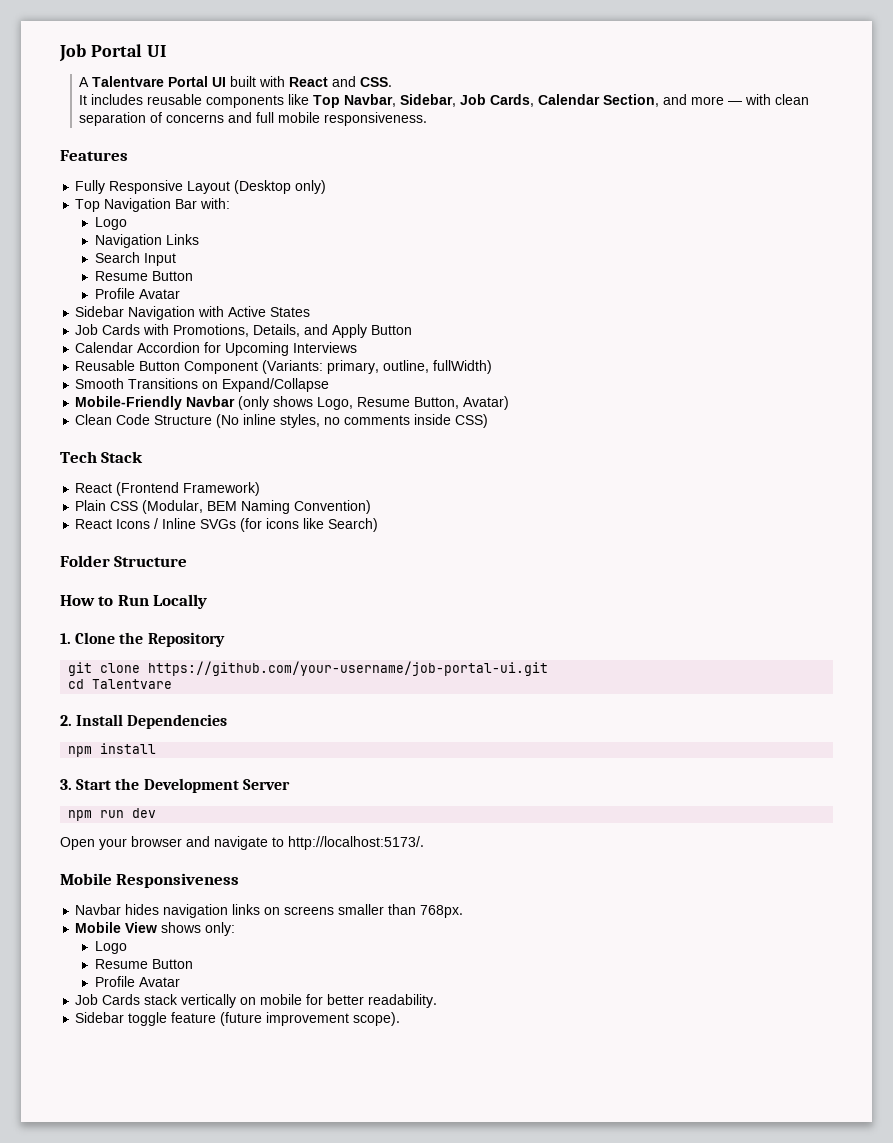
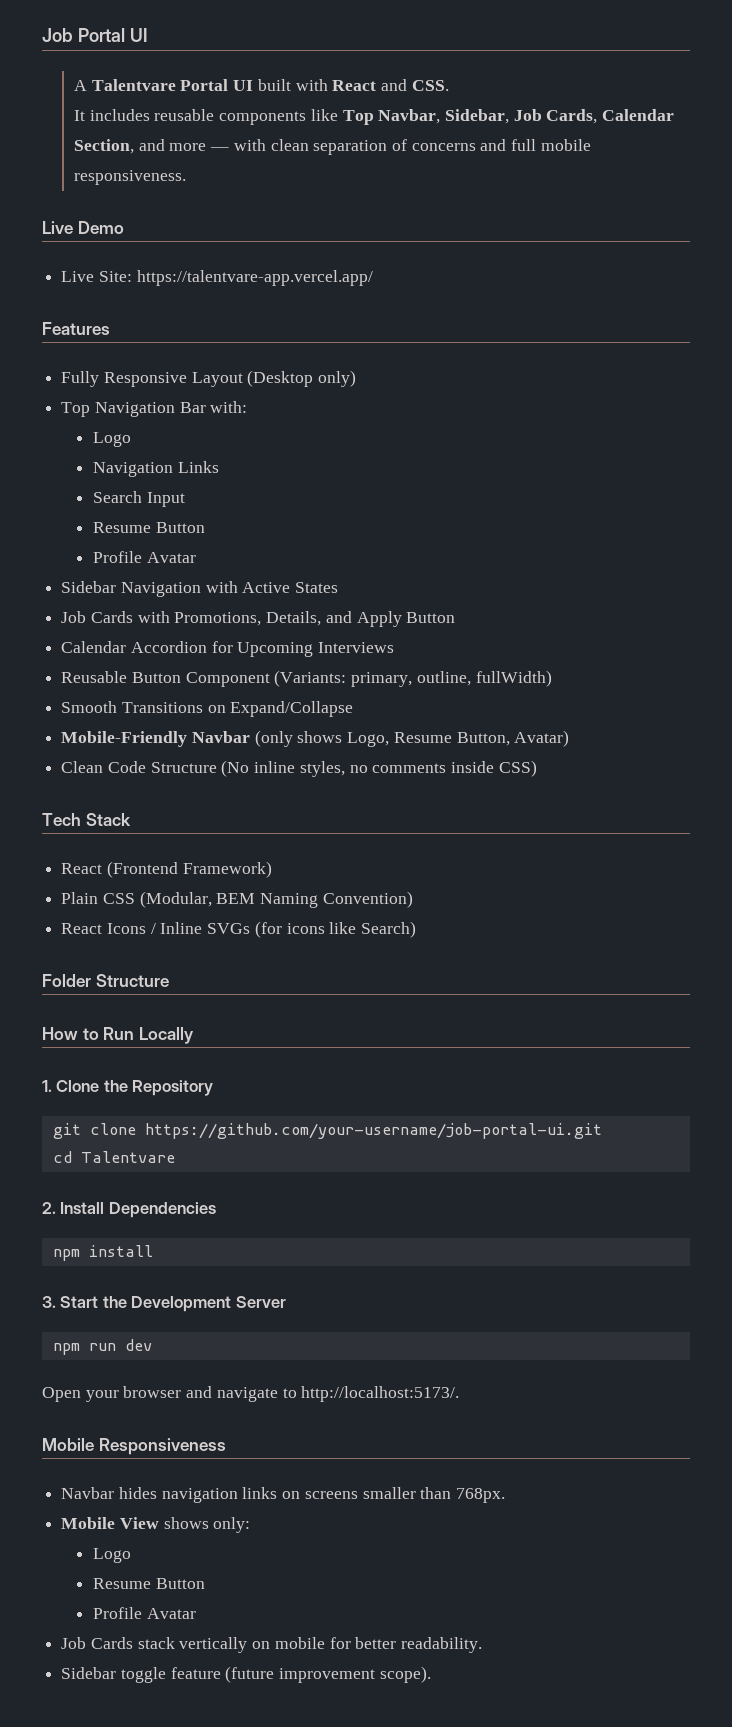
+ Live Demo
+ Live Site: https://talentvare-app.vercel.app/

